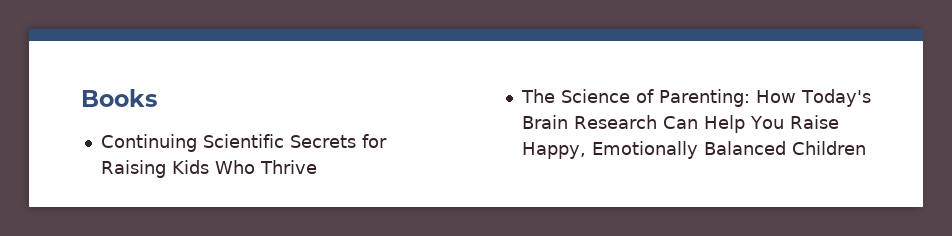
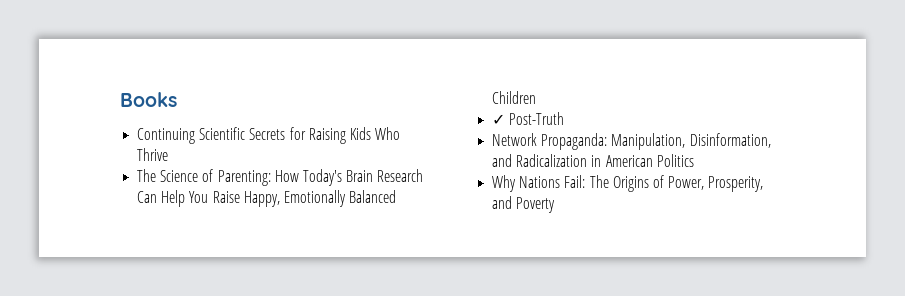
+ ✓ Post-Truth
+ Network Propaganda: Manipulation, Disinformation, and Radicalization in American Politics
+ Why Nations Fail: The Origins of Power, Prosperity, and Poverty

